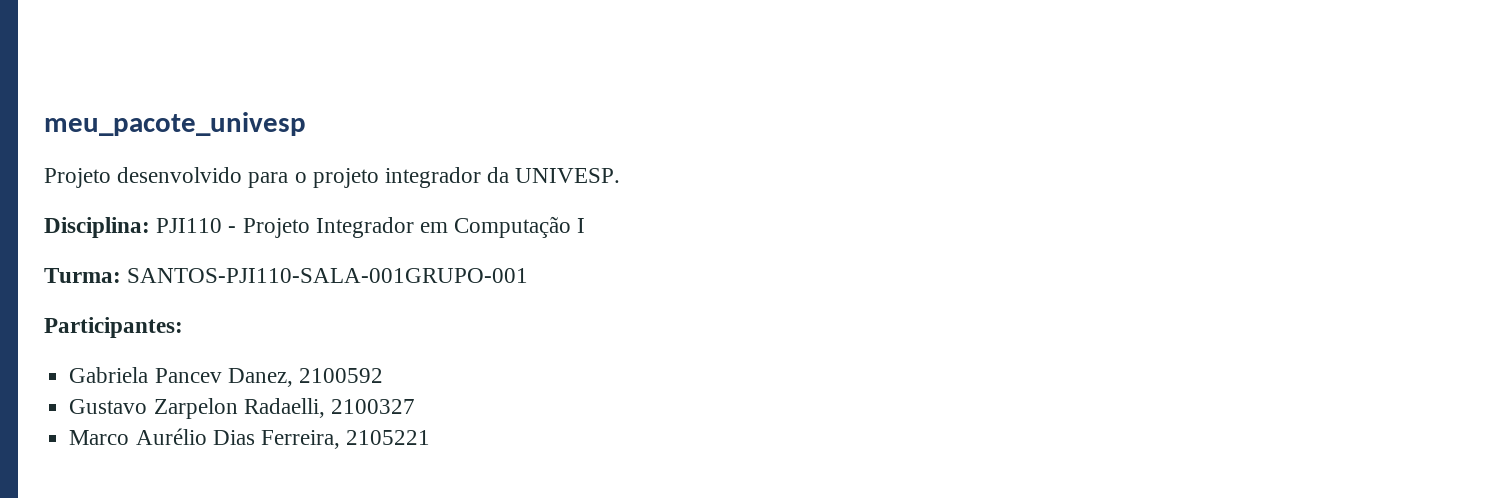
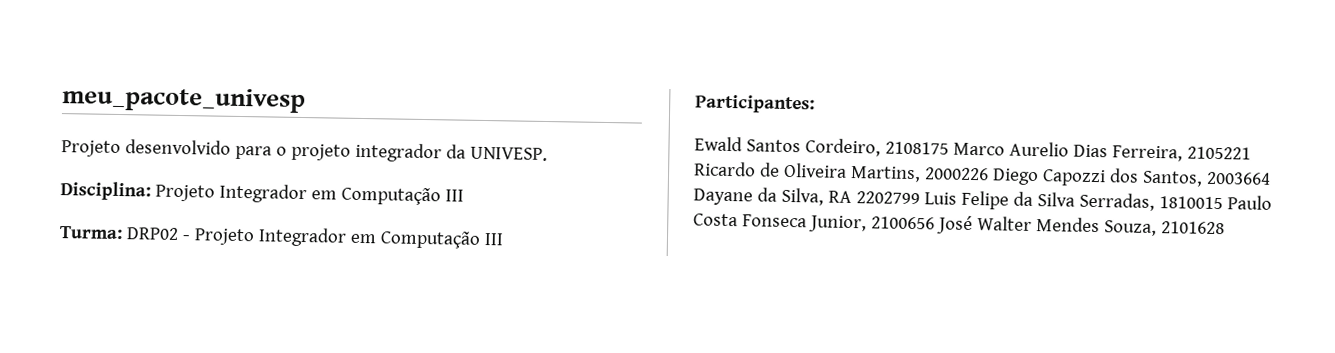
- Disciplina: PJI110 - Projeto Integrador em Computação I
- Turma: SANTOS-PJI110-SALA-001GRUPO-001
+ Disciplina: Projeto Integrador em Computação III
+ Turma: DRP02 - Projeto Integrador em Computação III
  Participantes:
- Gabriela Pancev Danez, 2100592
- Gustavo Zarpelon Radaelli, 2100327
- Marco Aurélio Dias Ferreira, 2105221
+ Ewald Santos Cordeiro, 2108175 Marco Aurelio Dias Ferreira, 2105221 Ricardo de Oliveira Martins, 2000226 Diego Capozzi dos Santos, 2003664 Dayane da Silva, RA 2202799 Luis Felipe da Silva Serradas, 1810015 Paulo Costa Fonseca Junior, 2100656 José Walter Mendes Souza, 2101628

